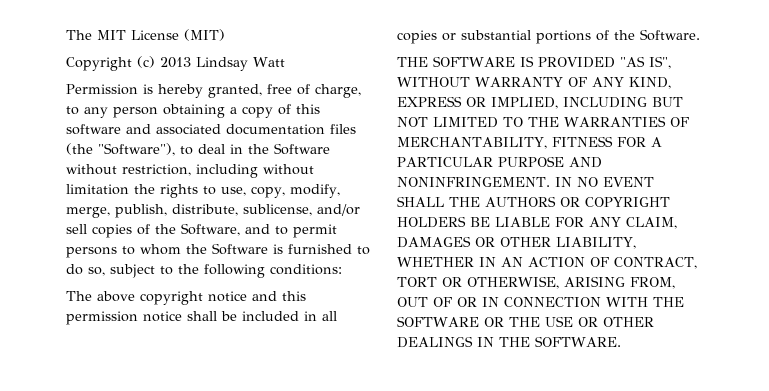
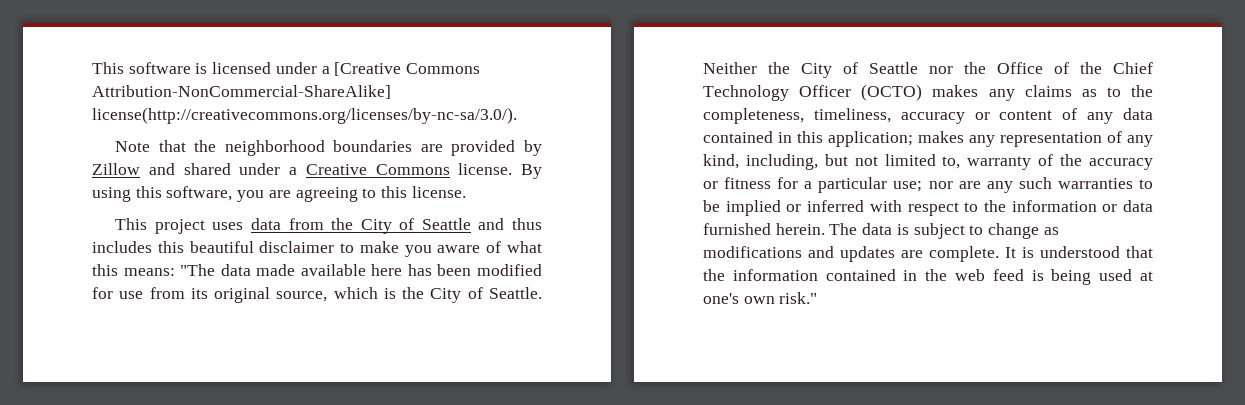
- The MIT License (MIT)
- Copyright (c) 2013 Lindsay Watt
- Permission is hereby granted, free of charge, to any person obtaining a copy of this software and associated documentation files (the "Software"), to deal in the Software without restriction, including without limitation the rights to use, copy, modify, merge, publish, distribute, sublicense, and/or sell copies of the Software, and to permit persons to whom the Software is furnished to do so, subject to the following conditions:
- The above copyright notice and this permission notice shall be included in all copies or substantial portions of the Software.
- THE SOFTWARE IS PROVIDED "AS IS", WITHOUT WARRANTY OF ANY KIND, EXPRESS OR IMPLIED, INCLUDING BUT NOT LIMITED TO THE WARRANTIES OF MERCHANTABILITY, FITNESS FOR A PARTICULAR PURPOSE AND NONINFRINGEMENT. IN NO EVENT SHALL THE AUTHORS OR COPYRIGHT HOLDERS BE LIABLE FOR ANY CLAIM, DAMAGES OR OTHER LIABILITY, WHETHER IN AN ACTION OF CONTRACT, TORT OR OTHERWISE, ARISING FROM, OUT OF OR IN CONNECTION WITH THE SOFTWARE OR THE USE OR OTHER DEALINGS IN THE SOFTWARE.
+ This software is licensed under a [Creative Commons Attribution-NonCommercial-ShareAlike] license(http://creativecommons.org/licenses/by-nc-sa/3.0/).
+ Note that the neighborhood boundaries are provided by Zillow and shared under a Creative Commons license. By using this software, you are agreeing to this license.
+ This project uses data from the City of Seattle and thus includes this beautiful disclaimer to make you aware of what this means: "The data made available here has been modified for use from its original source, which is the City of Seattle. Neither the City of Seattle nor the Office of the Chief Technology Officer (OCTO) makes any claims as to the completeness, timeliness, accuracy or content of any data contained in this application; makes any representation of any kind, including, but not limited to, warranty of the accuracy or fitness for a particular use; nor are any such warranties to be implied or inferred with respect to the information or data furnished herein. The data is subject to change as modifications and updates are complete. It is understood that the information contained in the web feed is being used at one's own risk."

